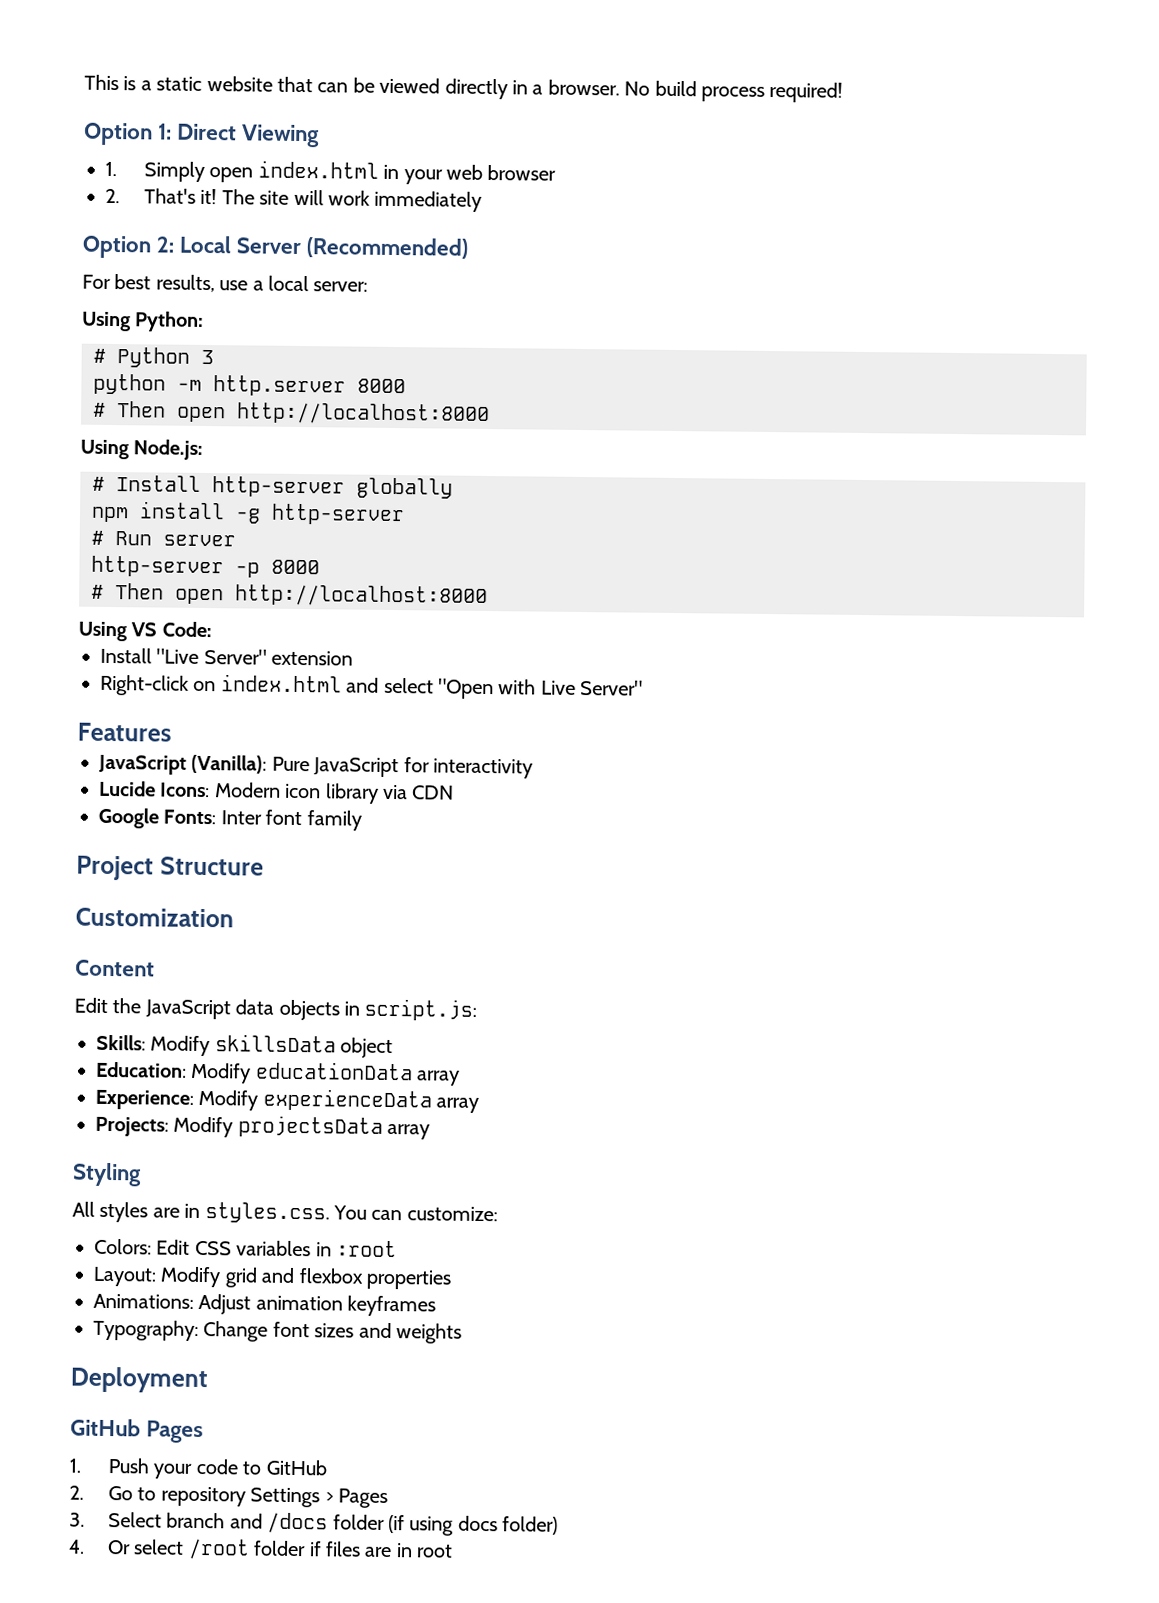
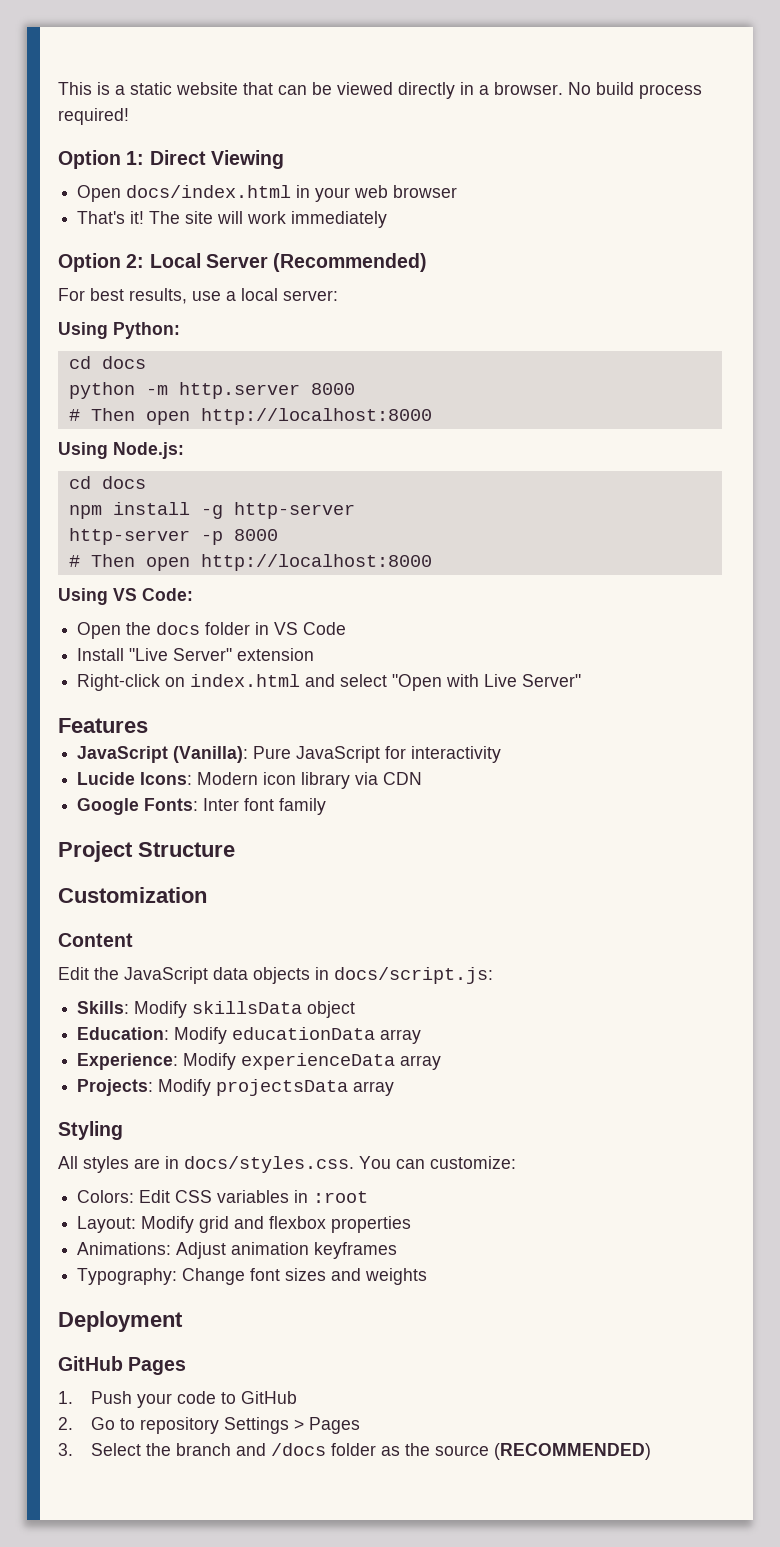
- 1. Simply open index.html in your web browser
+ Open docs/index.html in your web browser
- 2. That's it!
+ That's it!
  Using Python:
- # Python 3
+ cd docs
  Using Node.js:
- # Install http-server globally
+ cd docs
- # Run server
+ Open the docs folder in VS Code
- Edit the JavaScript data objects in script.js:
+ Edit the JavaScript data objects in docs/script.js:
- All styles are in styles.css. You can customize:
+ All styles are in docs/styles.css. You can customize:
- 3. Select branch and /docs folder (if using docs folder)
- 4. Or select /root folder if files are in root
+ 3. Select the branch and /docs folder as the source (RECOMMENDED)

